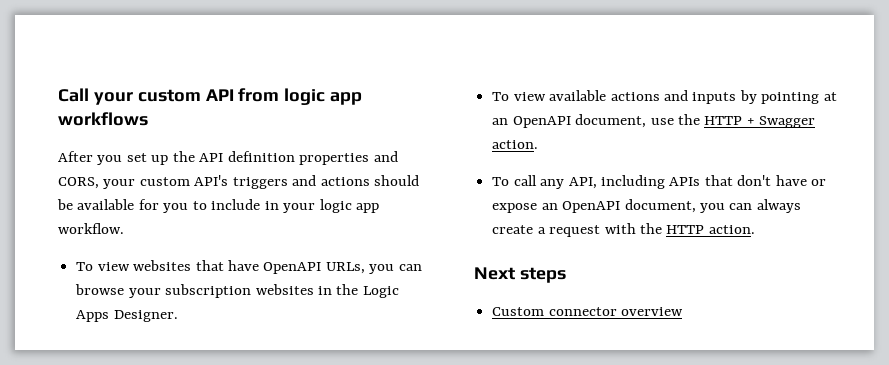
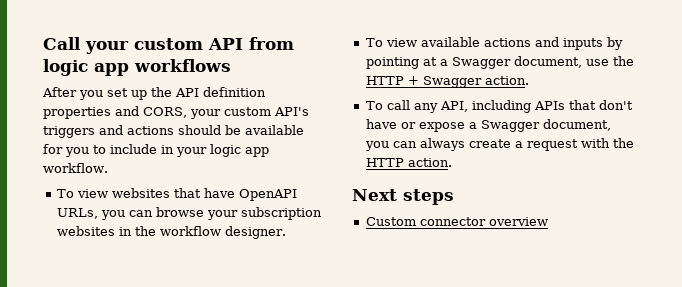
- To view websites that have OpenAPI URLs, you can browse your subscription websites in the Logic Apps Designer.
+ To view websites that have OpenAPI URLs, you can browse your subscription websites in the workflow designer.
- To view available actions and inputs by pointing at an OpenAPI document, use the HTTP + Swagger action.
+ To view available actions and inputs by pointing at a Swagger document, use the HTTP + Swagger action.
- To call any API, including APIs that don't have or expose an OpenAPI document, you can always create a request with the HTTP action.
+ To call any API, including APIs that don't have or expose a Swagger document, you can always create a request with the HTTP action.

